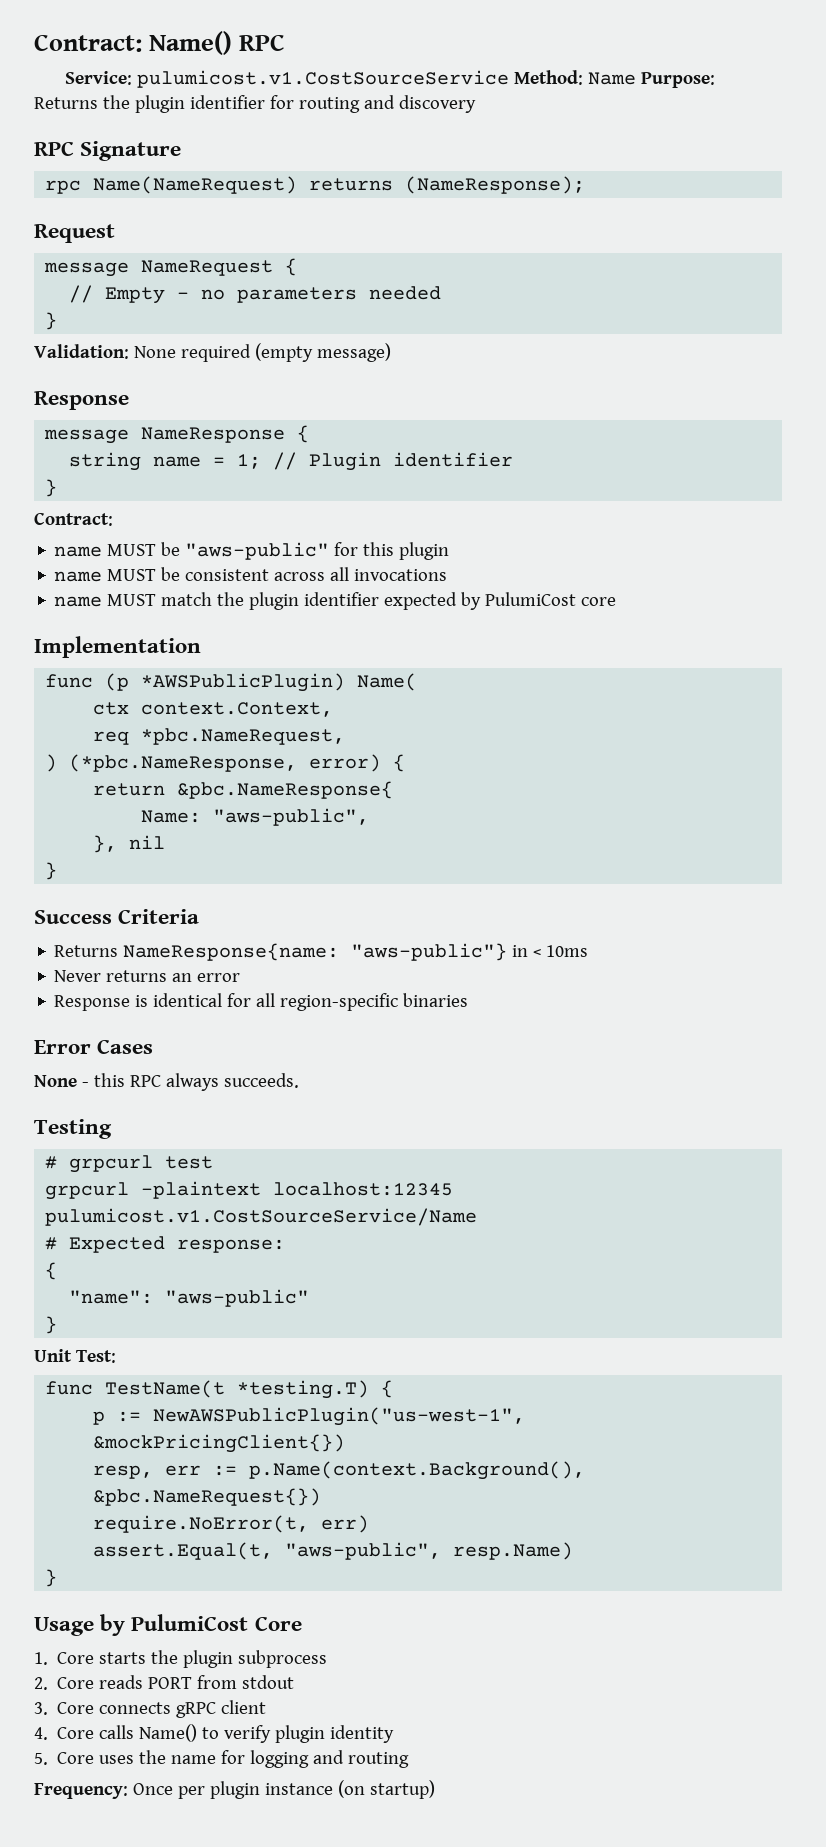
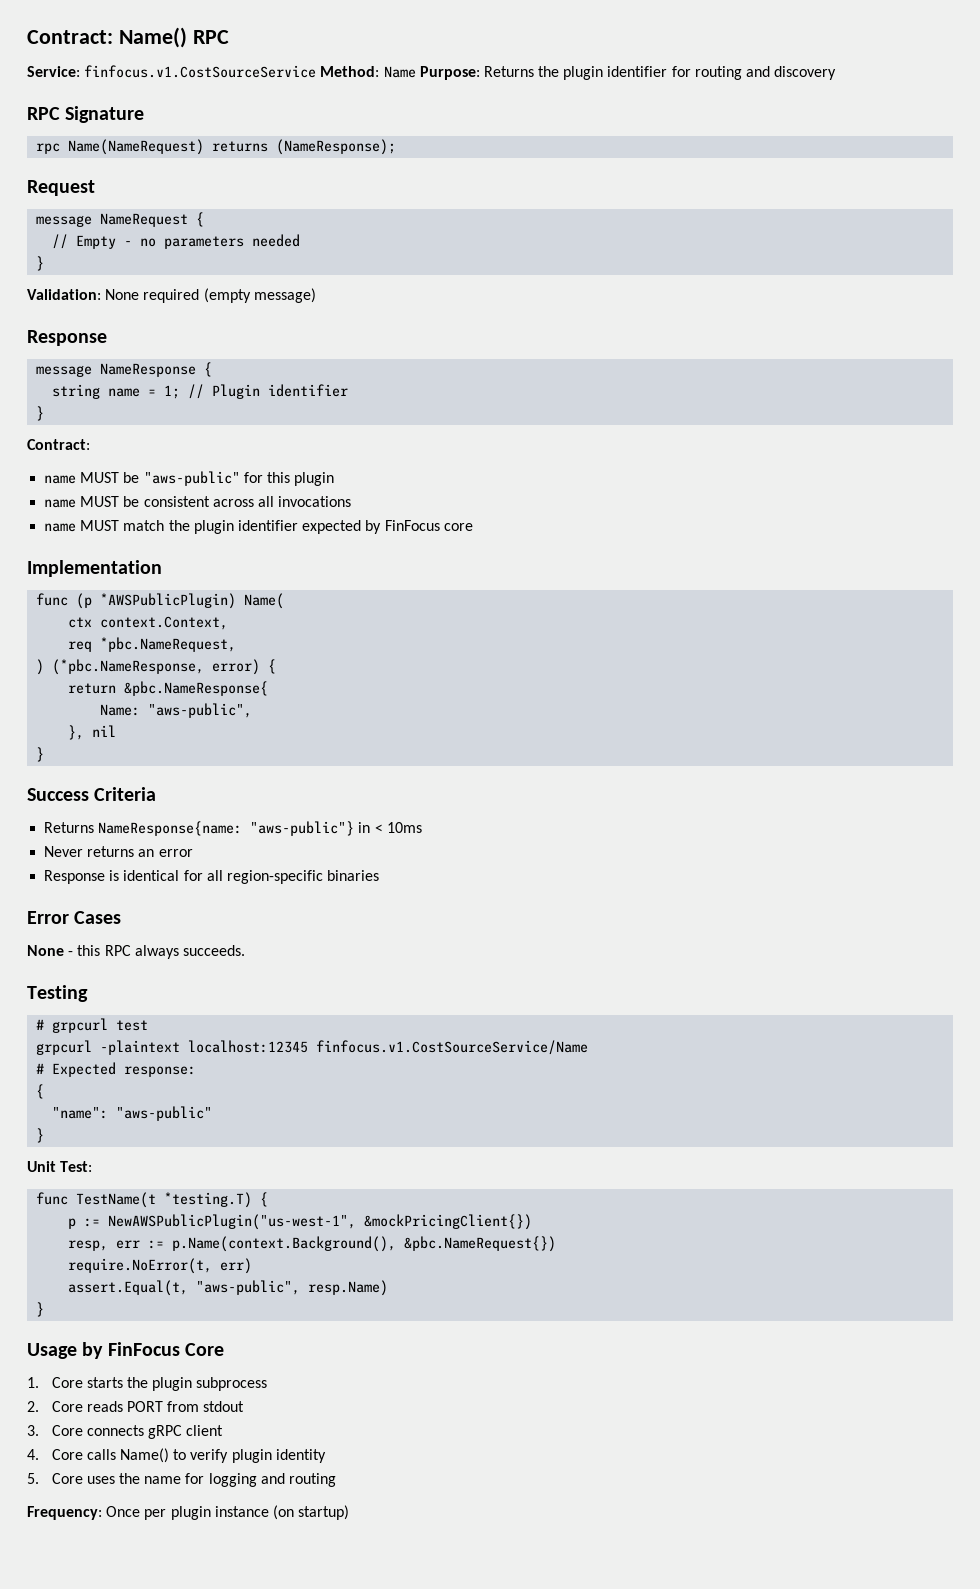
- Service: pulumicost.v1.CostSourceService Method: Name Purpose: Returns the plugin identifier for routing and discovery
+ Service: finfocus.v1.CostSourceService Method: Name Purpose: Returns the plugin identifier for routing and discovery
- name MUST match the plugin identifier expected by PulumiCost core
+ name MUST match the plugin identifier expected by FinFocus core
- grpcurl -plaintext localhost:12345 pulumicost.v1.CostSourceService/Name
+ grpcurl -plaintext localhost:12345 finfocus.v1.CostSourceService/Name
- Usage by PulumiCost Core
+ Usage by FinFocus Core

